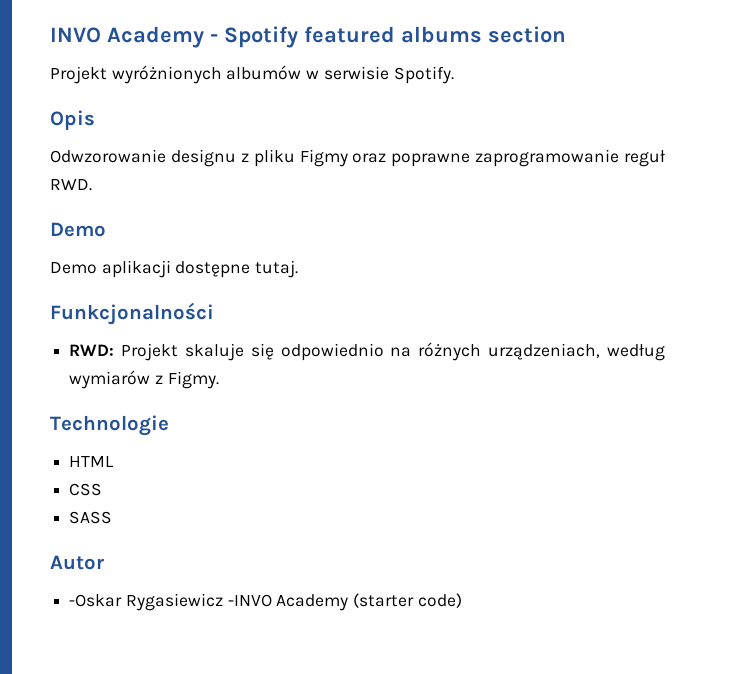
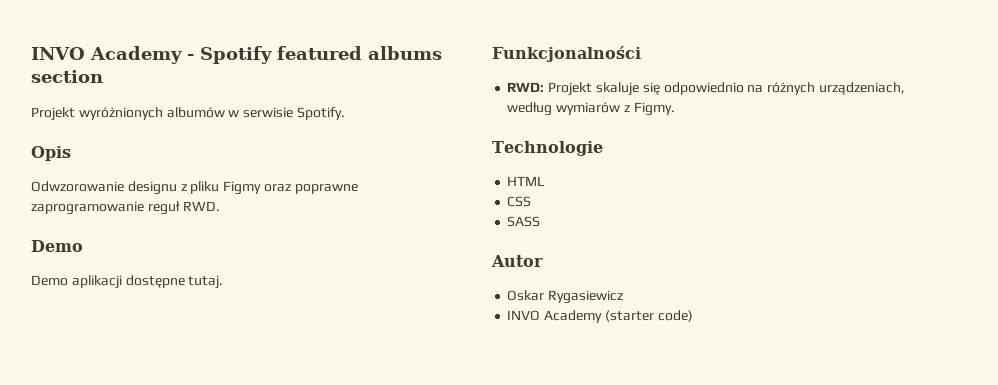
- -Oskar Rygasiewicz -INVO Academy (starter code)
+ Oskar Rygasiewicz
+ INVO Academy (starter code)

